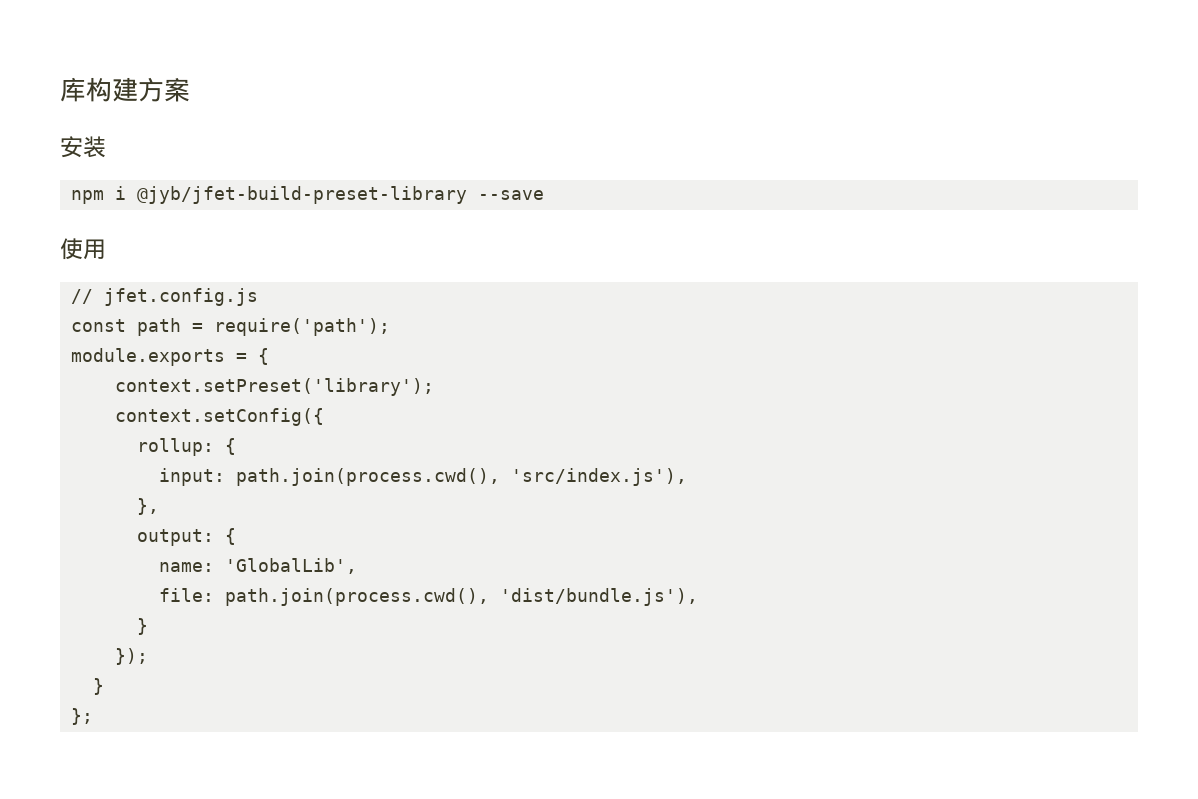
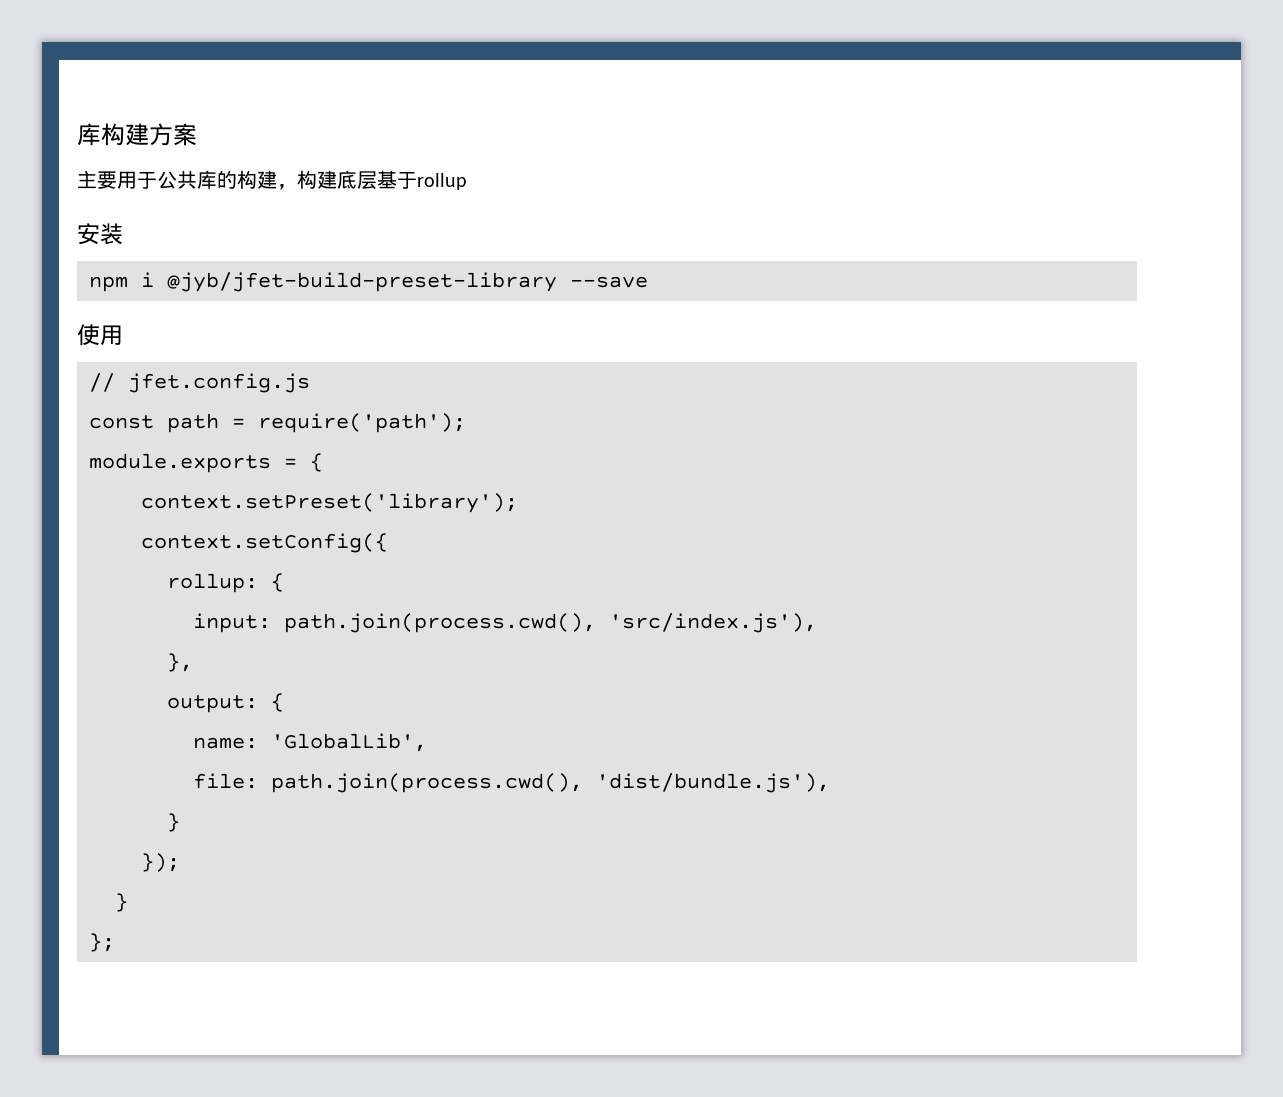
+ 主要用于公共库的构建，构建底层基于rollup

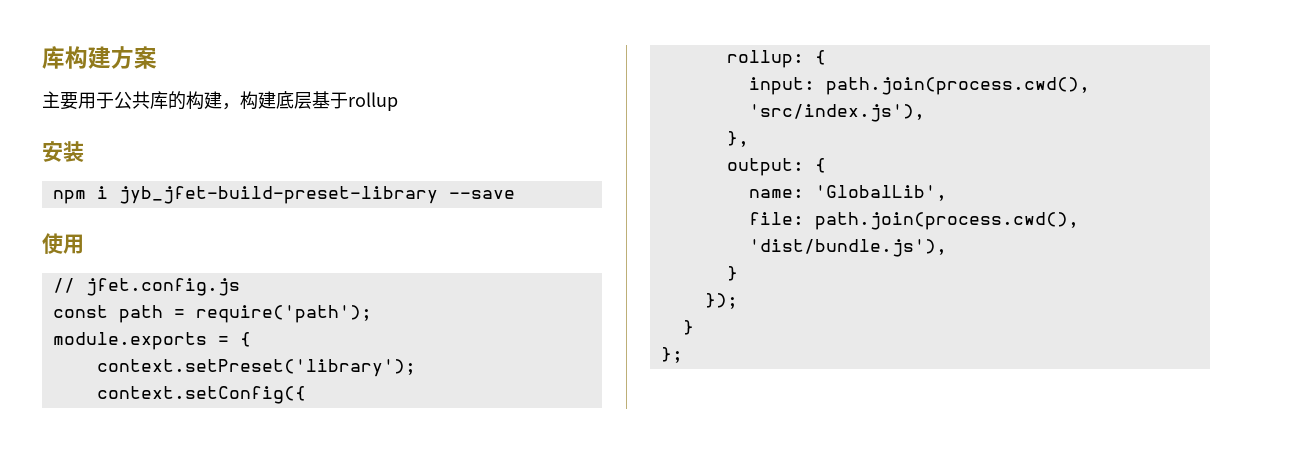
- npm i @jyb/jfet-build-preset-library --save
+ npm i jyb_jfet-build-preset-library --save

